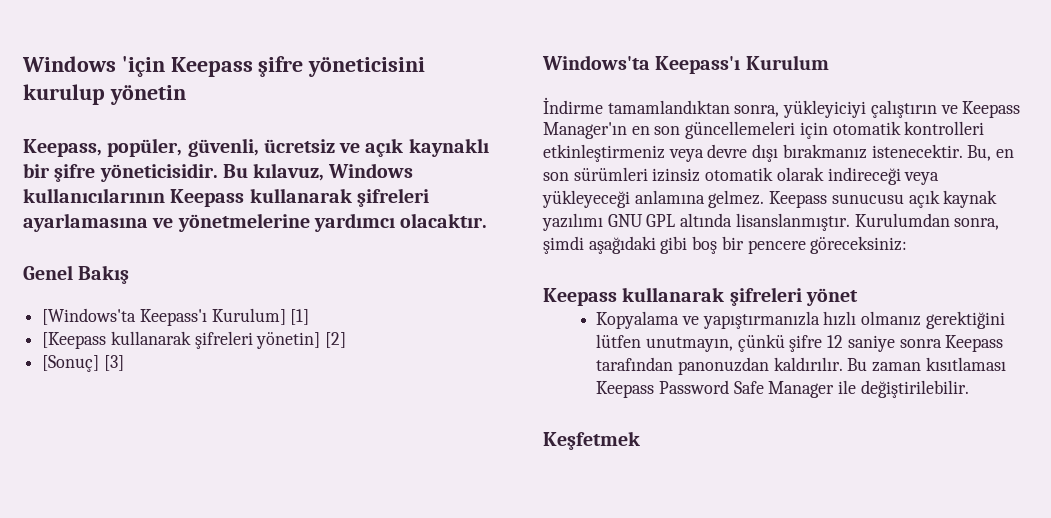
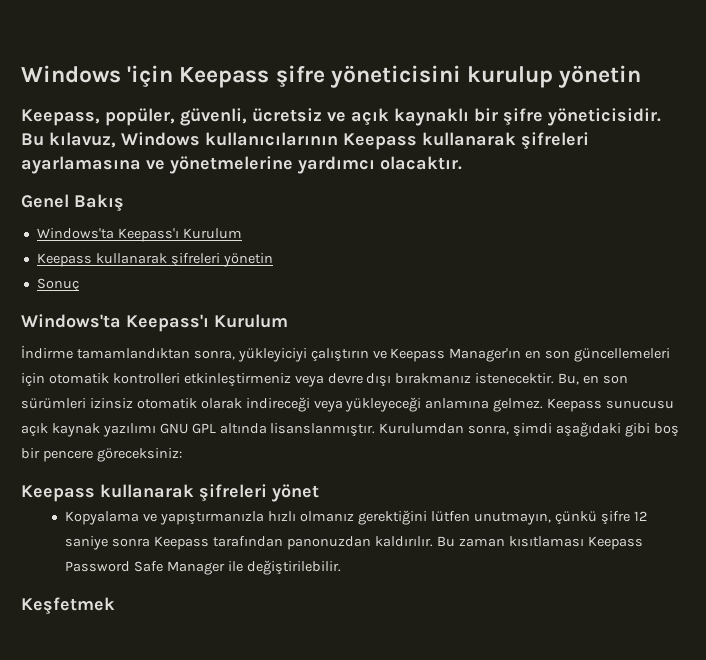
  Genel Bakış
- [Windows'ta Keepass'ı Kurulum] [1]
- [Keepass kullanarak şifreleri yönetin] [2]
- [Sonuç] [3]
+ Windows'ta Keepass'ı Kurulum
+ Keepass kullanarak şifreleri yönetin
+ Sonuç

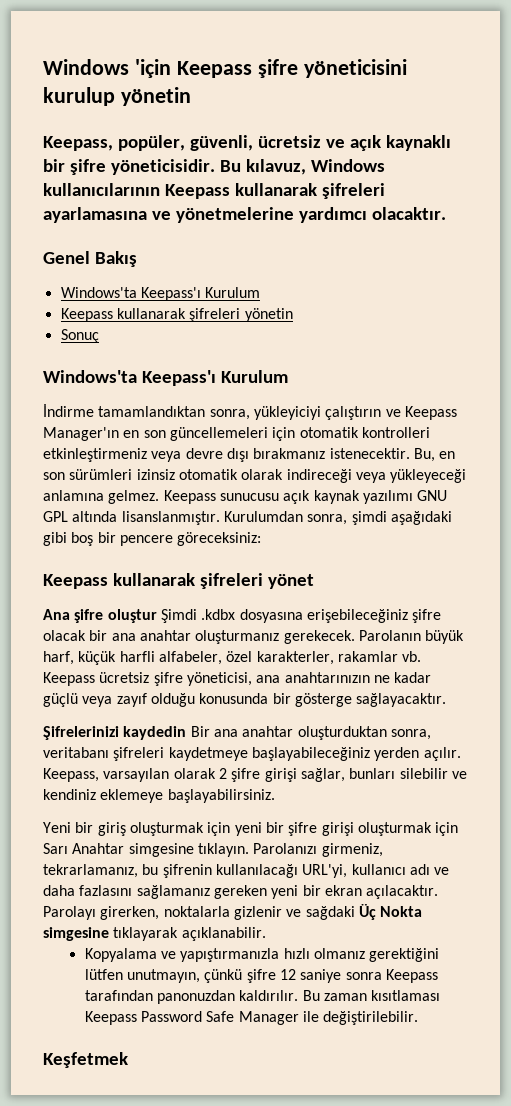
+ Ana şifre oluştur Şimdi .kdbx dosyasına erişebileceğiniz şifre olacak bir ana anahtar oluşturmanız gerekecek. Parolanın büyük harf, küçük harfli alfabeler, özel karakterler, rakamlar vb. Keepass ücretsiz şifre yöneticisi, ana anahtarınızın ne kadar güçlü veya zayıf olduğu konusunda bir gösterge sağlayacaktır.
+ Şifrelerinizi kaydedin Bir ana anahtar oluşturduktan sonra, veritabanı şifreleri kaydetmeye başlayabileceğiniz yerden açılır. Keepass, varsayılan olarak 2 şifre girişi sağlar, bunları silebilir ve kendiniz eklemeye başlayabilirsiniz.
+ Yeni bir giriş oluşturmak için yeni bir şifre girişi oluşturmak için Sarı Anahtar simgesine tıklayın. Parolanızı girmeniz, tekrarlamanız, bu şifrenin kullanılacağı URL'yi, kullanıcı adı ve daha fazlasını sağlamanız gereken yeni bir ekran açılacaktır. Parolayı girerken, noktalarla gizlenir ve sağdaki Üç Nokta simgesine tıklayarak açıklanabilir.

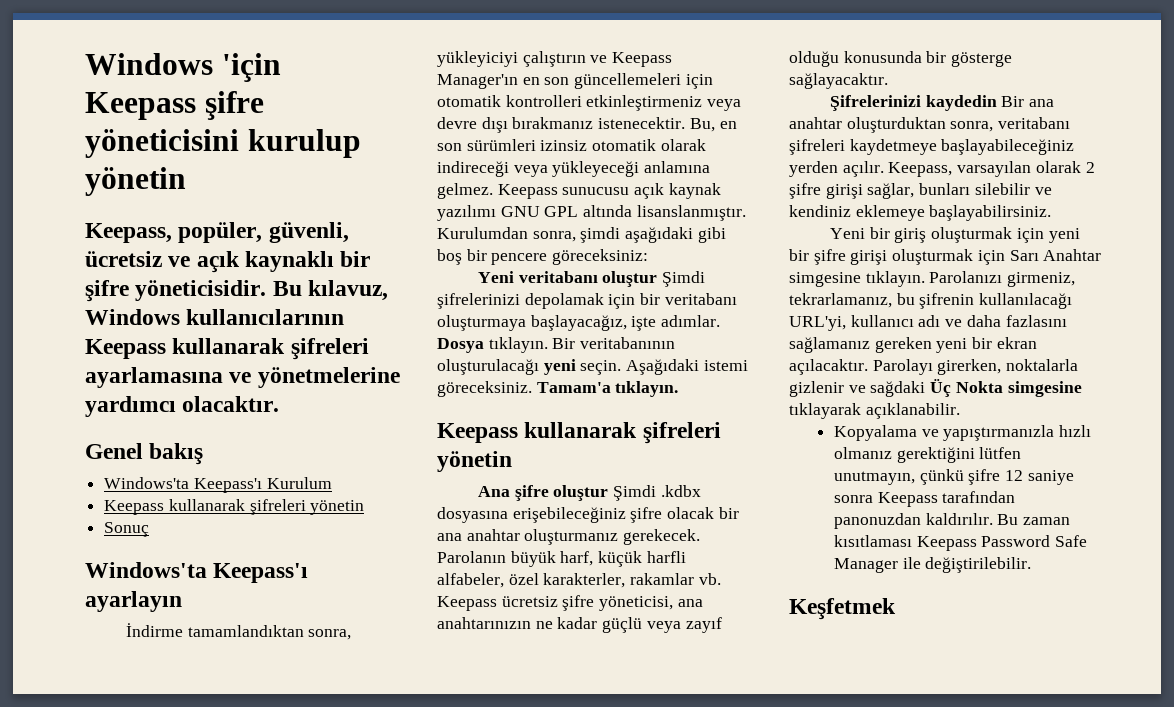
- Genel Bakış
+ Genel bakış
  Sonuç
- Windows'ta Keepass'ı Kurulum
+ Windows'ta Keepass'ı ayarlayın
- Keepass kullanarak şifreleri yönet
+ Yeni veritabanı oluştur Şimdi şifrelerinizi depolamak için bir veritabanı oluşturmaya başlayacağız, işte adımlar. Dosya tıklayın. Bir veritabanının oluşturulacağı yeni seçin. Aşağıdaki istemi göreceksiniz. Tamam'a tıklayın.
+ Keepass kullanarak şifreleri yönetin

